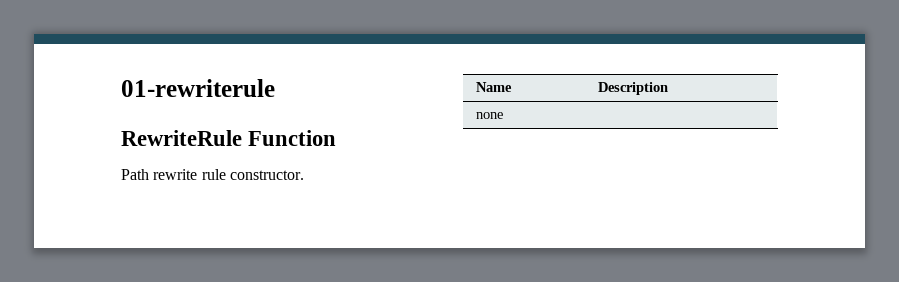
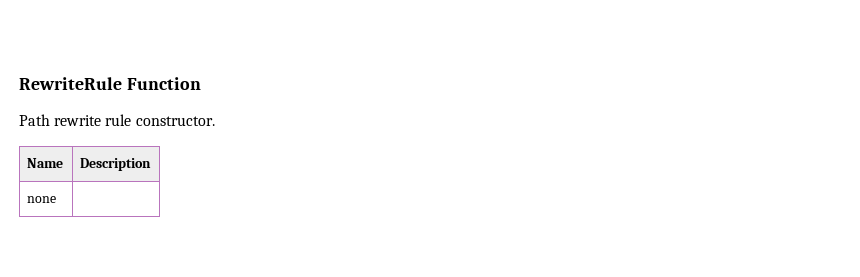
- 01-rewriterule

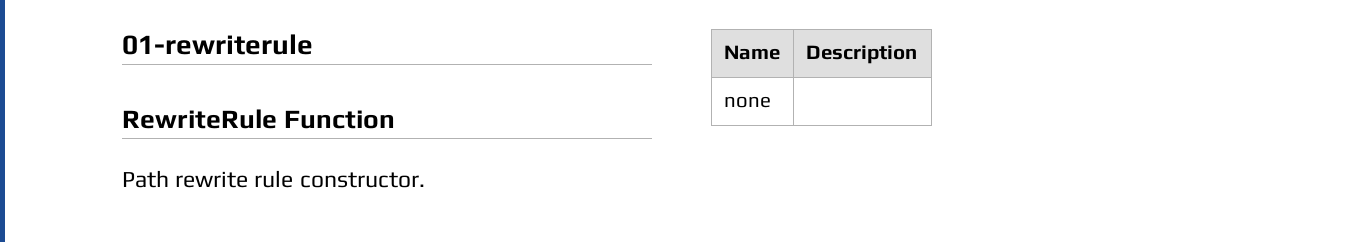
+ 01-rewriterule

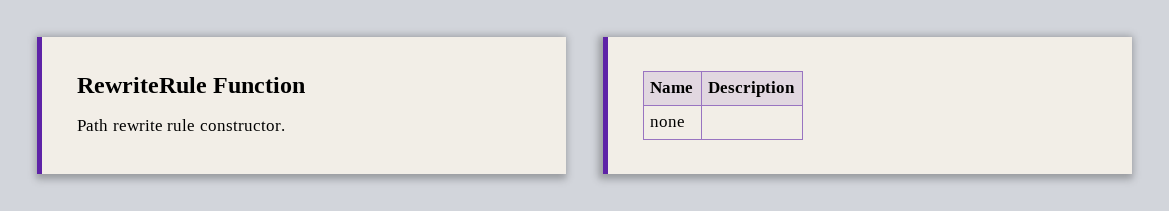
- 01-rewriterule

